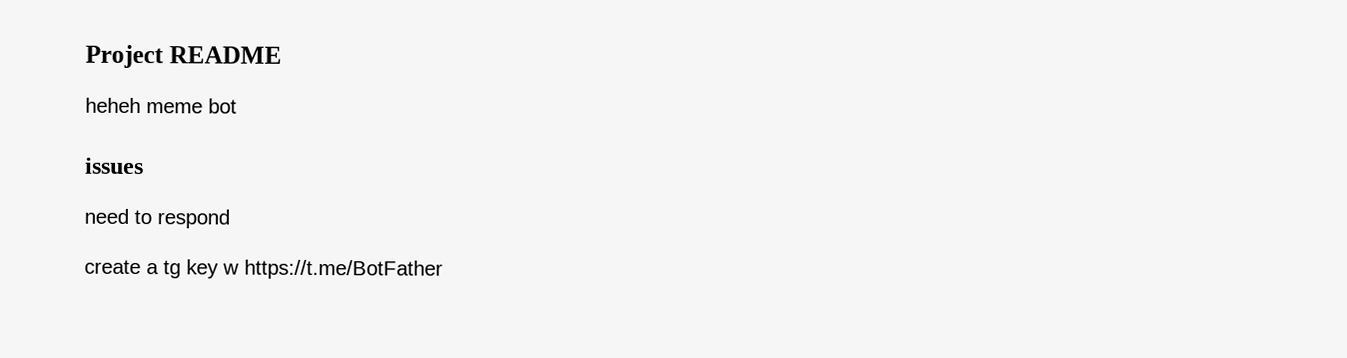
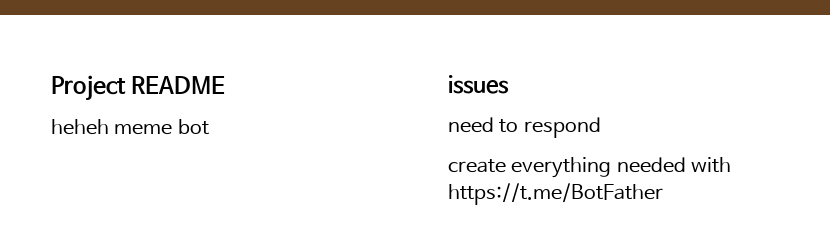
- create a tg key w https://t.me/BotFather
+ create everything needed with https://t.me/BotFather

